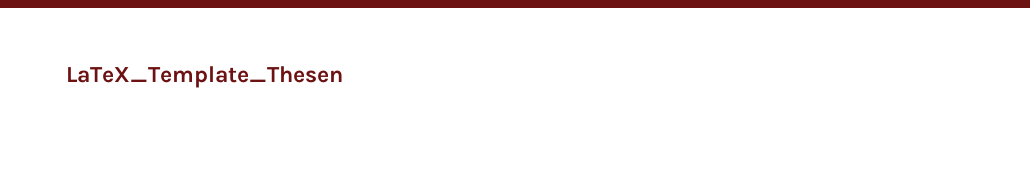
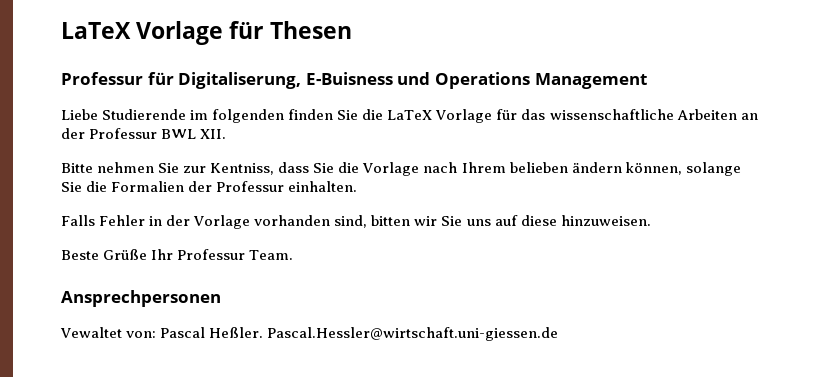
- LaTeX_Template_Thesen
+ LaTeX Vorlage für Thesen
+ Professur für Digitaliserung, E-Buisness und Operations Management
+ Liebe Studierende im folgenden finden Sie die LaTeX Vorlage für das wissenschaftliche Arbeiten an der Professur BWL XII.
+ Bitte nehmen Sie zur Kentniss, dass Sie die Vorlage nach Ihrem belieben ändern können, solange Sie die Formalien der Professur einhalten.
+ Falls Fehler in der Vorlage vorhanden sind, bitten wir Sie uns auf diese hinzuweisen.
+ Beste Grüße Ihr Professur Team.
+ Ansprechpersonen
+ Vewaltet von: Pascal Heßler. Pascal.Hessler@wirtschaft.uni-giessen.de

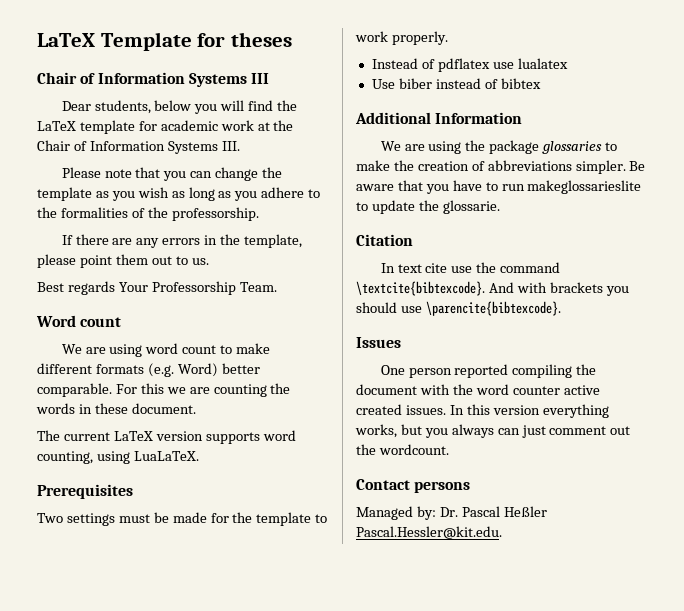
- LaTeX Vorlage für Thesen
- Professur für Digitaliserung, E-Buisness und Operations Management
- Liebe Studierende im folgenden finden Sie die LaTeX Vorlage für das wissenschaftliche Arbeiten an der Professur BWL XII.
- Bitte nehmen Sie zur Kentniss, dass Sie die Vorlage nach Ihrem belieben ändern können, solange Sie die Formalien der Professur einhalten.
- Falls Fehler in der Vorlage vorhanden sind, bitten wir Sie uns auf diese hinzuweisen.
- Beste Grüße Ihr Professur Team.
- Ansprechpersonen
- Vewaltet von: Pascal Heßler. Pascal.Hessler@wirtschaft.uni-giessen.de
+ LaTeX Template for theses
+ Chair of Information Systems III
+ Dear students, below you will find the LaTeX template for academic work at the Chair of Information Systems III.
+ Please note that you can change the template as you wish as long as you adhere to the formalities of the professorship.
+ If there are any errors in the template, please point them out to us.
+ Best regards Your Professorship Team.
+ Word count
+ We are using word count to make different formats (e.g. Word) better comparable. For this we are counting the words in these document.
+ The current LaTeX version supports word counting, using LuaLaTeX.
+ Prerequisites
+ Two settings must be made for the template to work properly.
+ Instead of pdflatex use lualatex
+ Use biber instead of bibtex
+ Additional Information
+ We are using the package glossaries to make the creation of abbreviations simpler. Be aware that you have to run makeglossarieslite to update the glossarie.
+ Citation
+ In text cite use the command \textcite{bibtexcode}. And with brackets you should use \parencite{bibtexcode}.
+ Issues
+ One person reported compiling the document with the word counter active created issues. In this version everything works, but you always can just comment out the wordcount.
+ Contact persons
+ Managed by: Dr. Pascal Heßler Pascal.Hessler@kit.edu.

